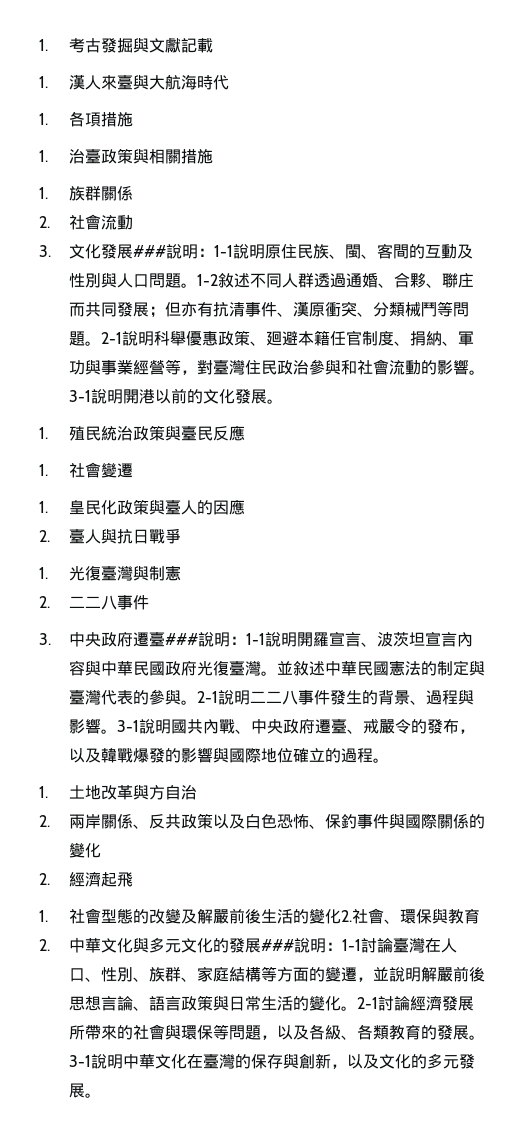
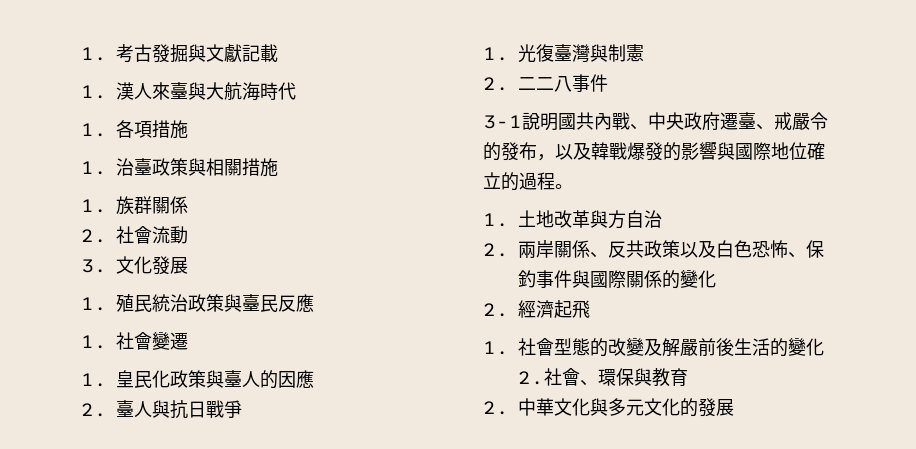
- 3.文化發展###說明：1-1說明原住民族、閩、客間的互動及性別與人口問題。1-2敘述不同人群透過通婚、合夥、聯庄而共同發展；但亦有抗清事件、漢原衝突、分類械鬥等問題。2-1說明科舉優惠政策、廻避本籍任官制度、捐納、軍功與事業經營等，對臺灣住民政治參與和社會流動的影響。3-1說明開港以前的文化發展。
+ 3.文化發展
- 3.中央政府遷臺###說明：1-1說明開羅宣言、波茨坦宣言內容與中華民國政府光復臺灣。並敘述中華民國憲法的制定與臺灣代表的參與。2-1說明二二八事件發生的背景、過程與影響。
- 2.中華文化與多元文化的發展###說明：1-1討論臺灣在人口、性別、族群、家庭結構等方面的變遷，並說明解嚴前後思想言論、語言政策與日常生活的變化。2-1討論經濟發展所帶來的社會與環保等問題，以及各級、各類教育的發展。3-1說明中華文化在臺灣的保存與創新，以及文化的多元發展。
+ 2.中華文化與多元文化的發展

